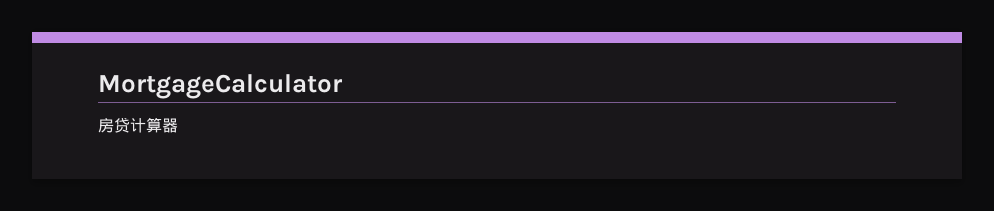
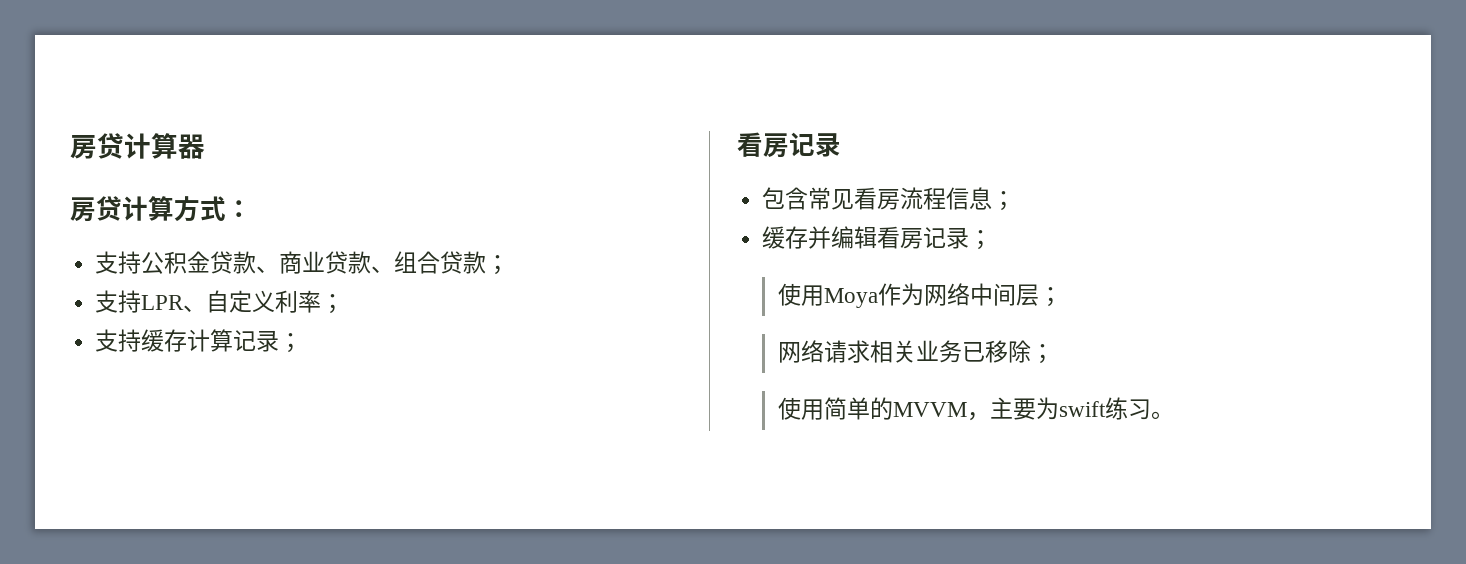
- MortgageCalculator
  房贷计算器
+ 房贷计算方式：
+ 支持公积金贷款、商业贷款、组合贷款；
+ 支持LPR、自定义利率；
+ 支持缓存计算记录；
+ 看房记录
+ 包含常见看房流程信息；
+ 缓存并编辑看房记录；
+ 使用Moya作为网络中间层；
+ 网络请求相关业务已移除；
+ 使用简单的MVVM，主要为swift练习。

